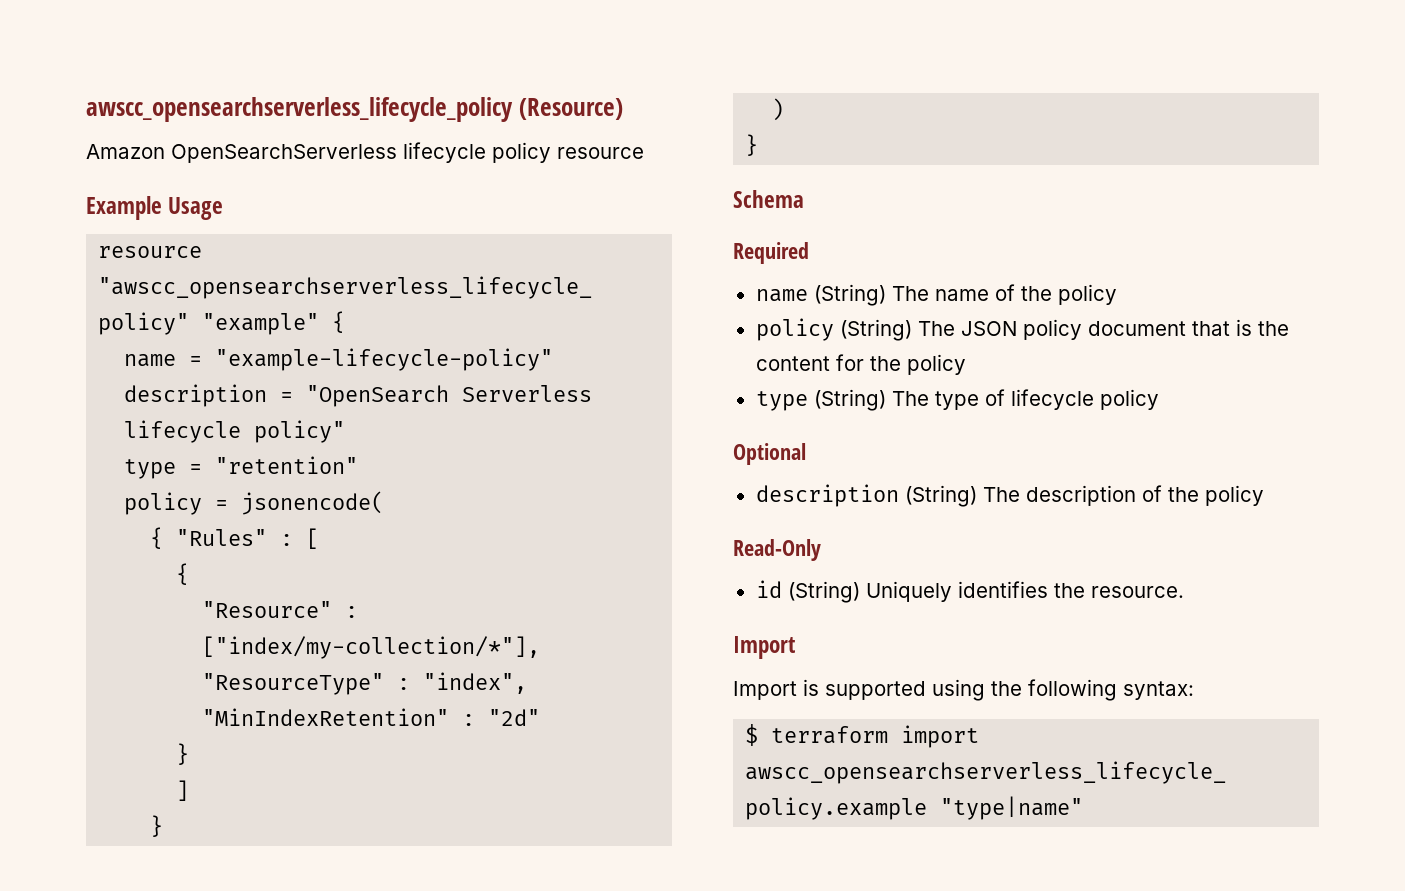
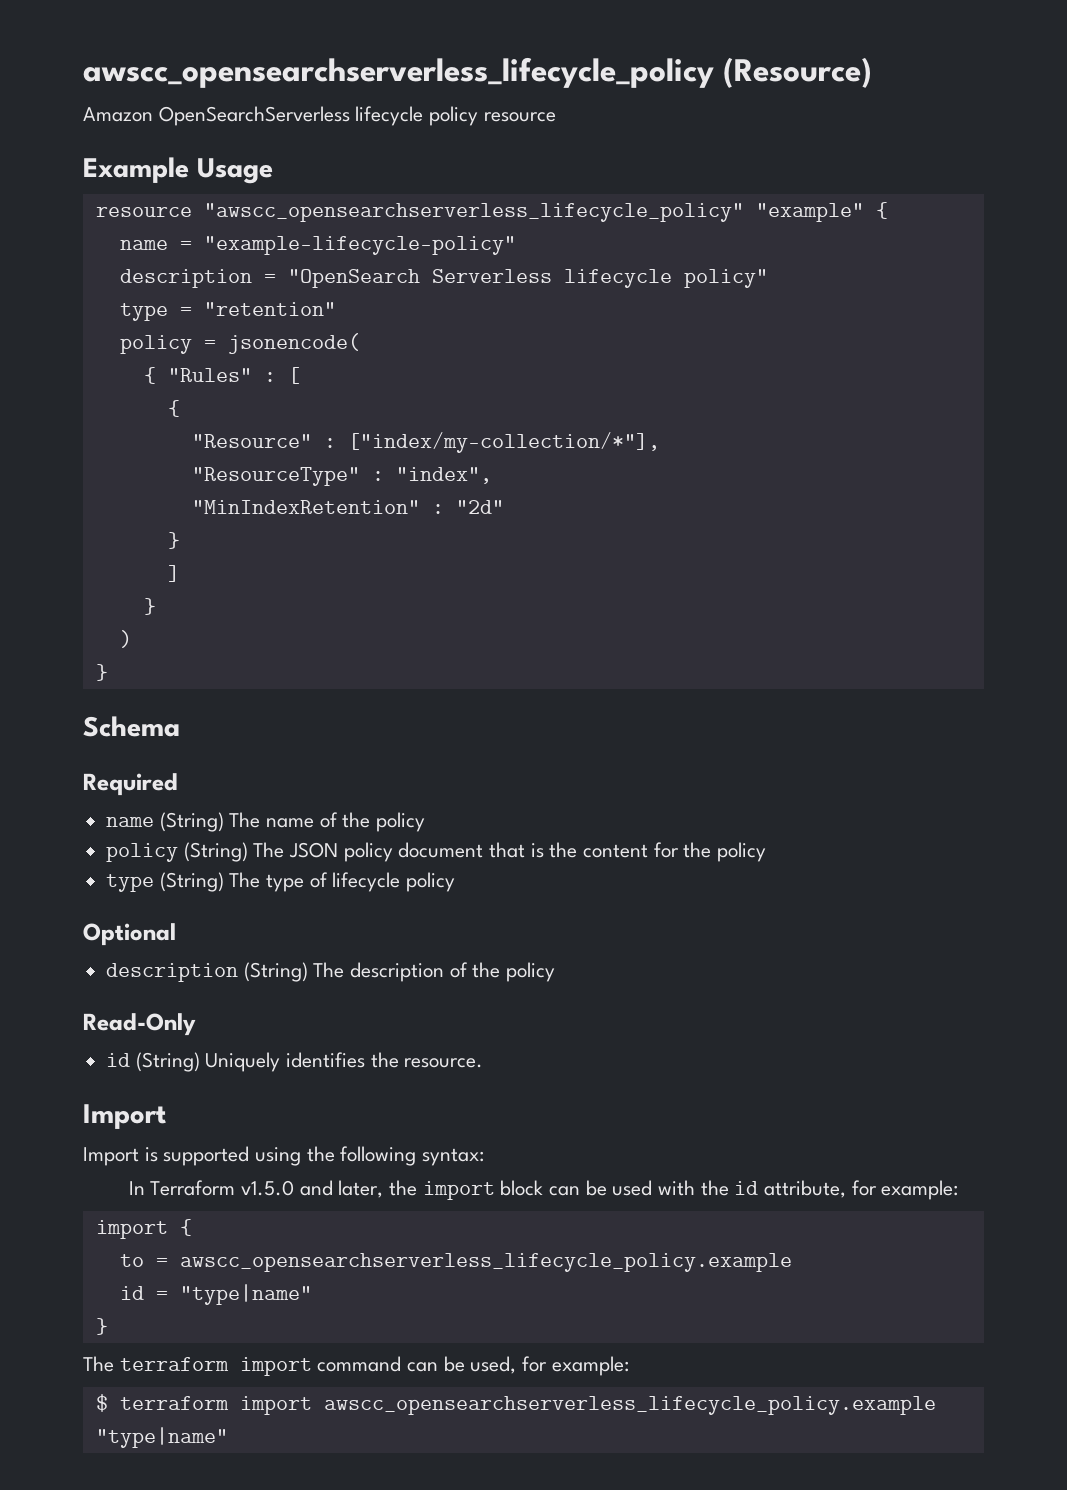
+ In Terraform v1.5.0 and later, the import block can be used with the id attribute, for example:
+ import {
+ to = awscc_opensearchserverless_lifecycle_policy.example
+ id = "type|name"
+ }
+ The terraform import command can be used, for example:

